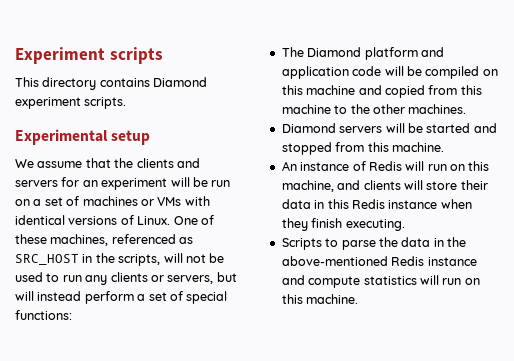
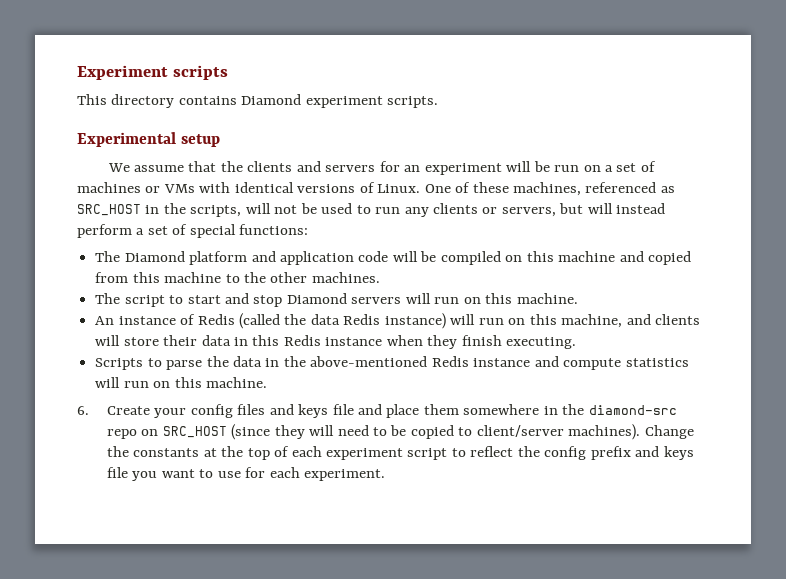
- Diamond servers will be started and stopped from this machine.
+ The script to start and stop Diamond servers will run on this machine.
- An instance of Redis will run on this machine, and clients will store their data in this Redis instance when they finish executing.
+ An instance of Redis (called the data Redis instance) will run on this machine, and clients will store their data in this Redis instance when they finish executing.
+ 6. Create your config files and keys file and place them somewhere in the diamond-src repo on SRC_HOST (since they will need to be copied to client/server machines). Change the constants at the top of each experiment script to reflect the config prefix and keys file you want to use for each experiment.

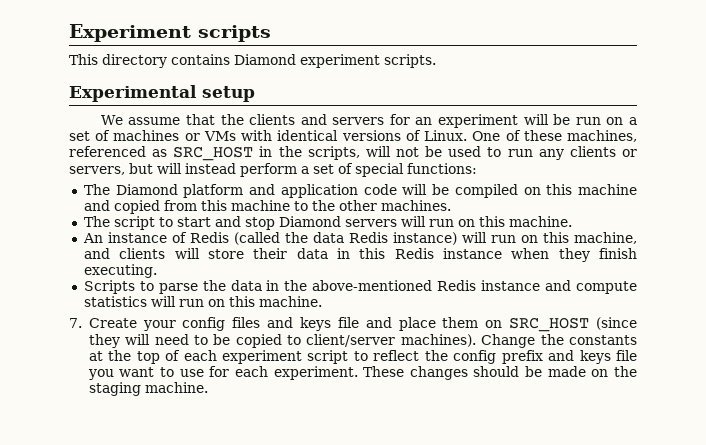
- 6. Create your config files and keys file and place them somewhere in the diamond-src repo on SRC_HOST (since they will need to be copied to client/server machines).
+ 7. Create your config files and keys file and place them on SRC_HOST (since they will need to be copied to client/server machines).
+ These changes should be made on the staging machine.

